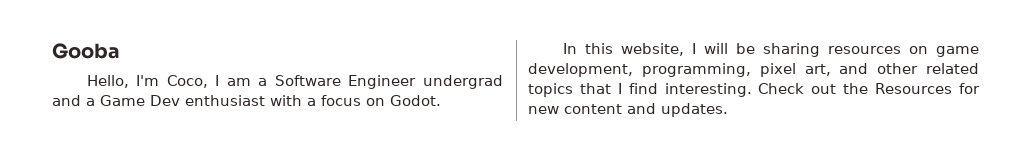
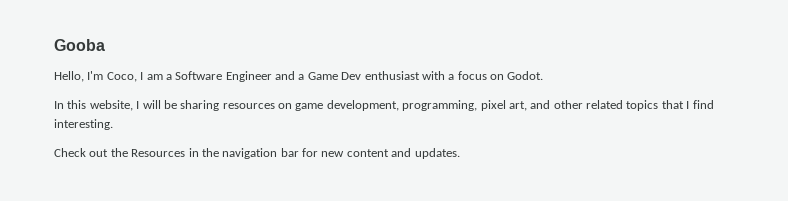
- Hello, I'm Coco, I am a Software Engineer undergrad and a Game Dev enthusiast with a focus on Godot.
+ Hello, I'm Coco, I am a Software Engineer and a Game Dev enthusiast with a focus on Godot.
- In this website, I will be sharing resources on game development, programming, pixel art, and other related topics that I find interesting. Check out the Resources for new content and updates.
+ In this website, I will be sharing resources on game development, programming, pixel art, and other related topics that I find interesting.
+ Check out the Resources in the navigation bar for new content and updates.

